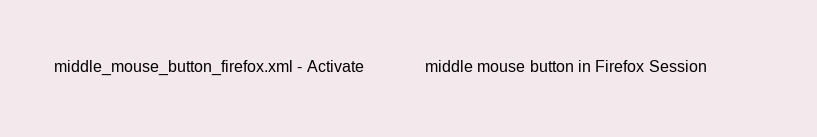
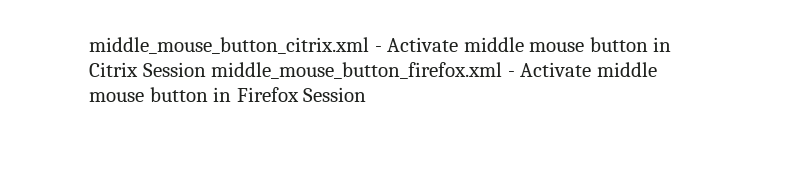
- middle_mouse_button_firefox.xml - Activate middle mouse button in Firefox Session
+ middle_mouse_button_citrix.xml - Activate middle mouse button in Citrix Session middle_mouse_button_firefox.xml - Activate middle mouse button in Firefox Session

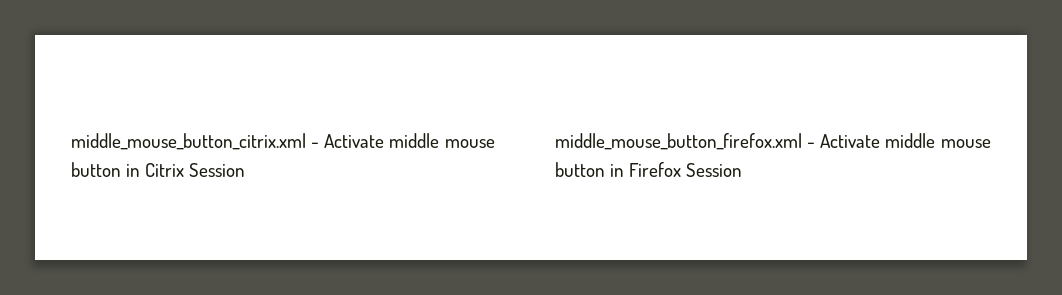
- middle_mouse_button_citrix.xml - Activate middle mouse button in Citrix Session middle_mouse_button_firefox.xml - Activate middle mouse button in Firefox Session
+ middle_mouse_button_citrix.xml - Activate middle mouse button in Citrix Session
+ middle_mouse_button_firefox.xml - Activate middle mouse button in Firefox Session

